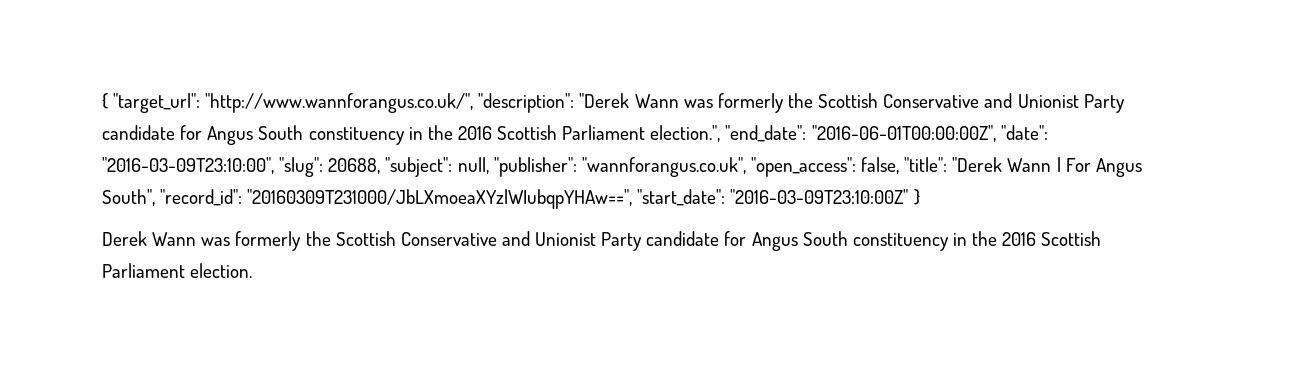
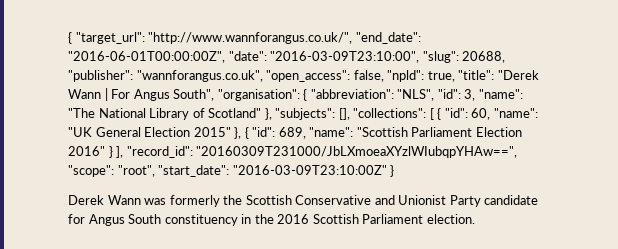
- { "target_url": "http://www.wannforangus.co.uk/", "description": "Derek Wann was formerly the Scottish Conservative and Unionist Party candidate for Angus South constituency in the 2016 Scottish Parliament election.", "end_date": "2016-06-01T00:00:00Z", "date": "2016-03-09T23:10:00", "slug": 20688, "subject": null, "publisher": "wannforangus.co.uk", "open_access": false, "title": "Derek Wann | For Angus South", "record_id": "20160309T231000/JbLXmoeaXYzlWIubqpYHAw==", "start_date": "2016-03-09T23:10:00Z" }
+ { "target_url": "http://www.wannforangus.co.uk/", "end_date": "2016-06-01T00:00:00Z", "date": "2016-03-09T23:10:00", "slug": 20688, "publisher": "wannforangus.co.uk", "open_access": false, "npld": true, "title": "Derek Wann | For Angus South", "organisation": { "abbreviation": "NLS", "id": 3, "name": "The National Library of Scotland" }, "subjects": [], "collections": [ { "id": 60, "name": "UK General Election 2015" }, { "id": 689, "name": "Scottish Parliament Election 2016" } ], "record_id": "20160309T231000/JbLXmoeaXYzlWIubqpYHAw==", "scope": "root", "start_date": "2016-03-09T23:10:00Z" }

